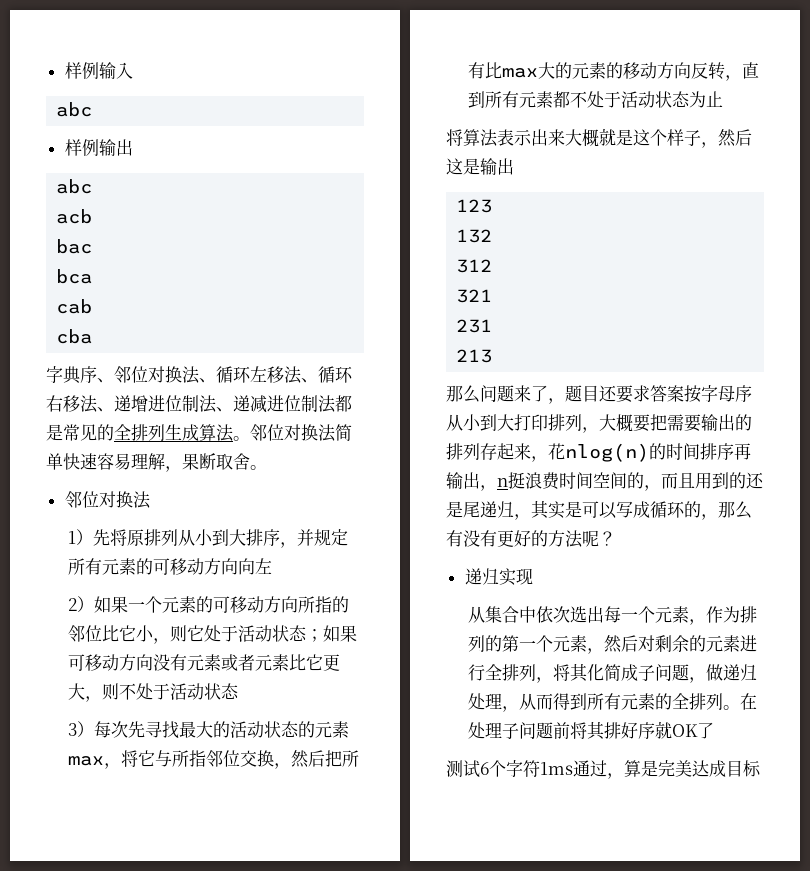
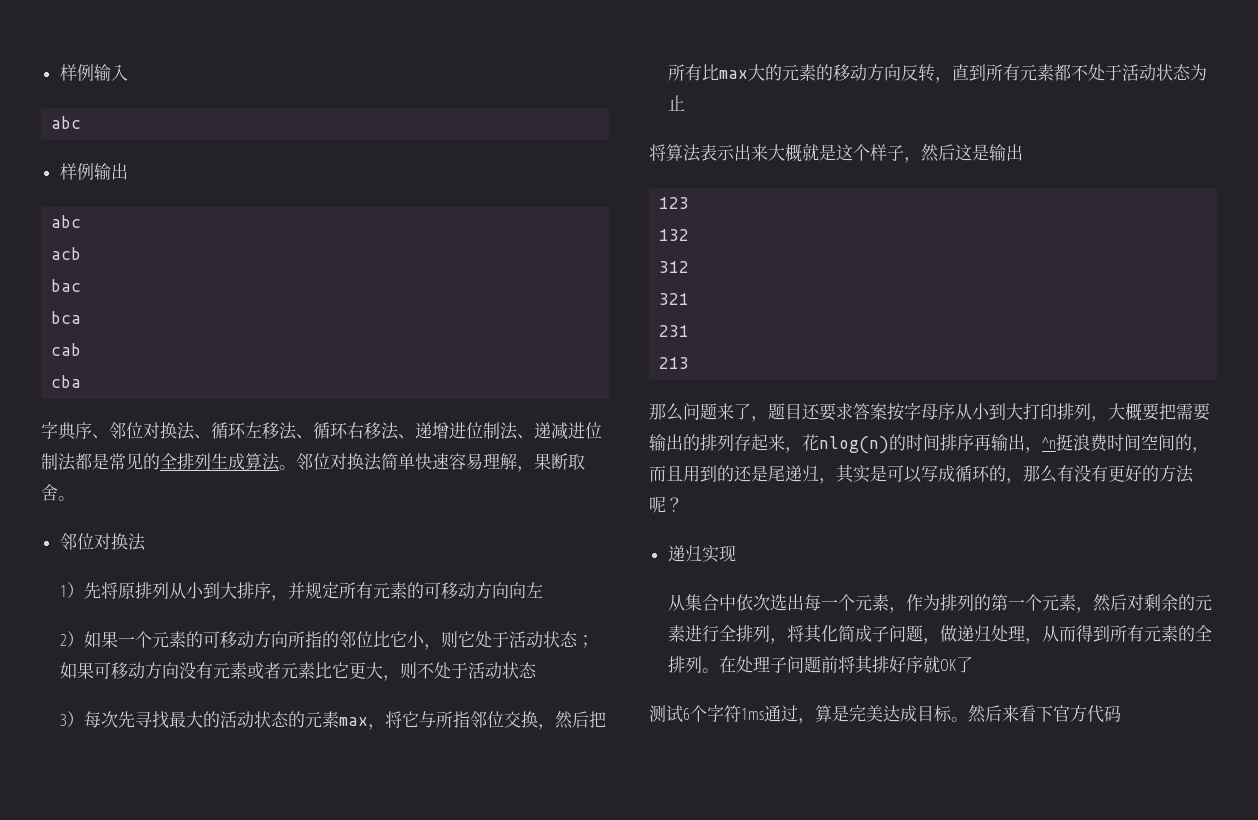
- 那么问题来了，题目还要求答案按字母序从小到大打印排列，大概要把需要输出的排列存起来，花nlog(n)的时间排序再输出，n挺浪费时间空间的，而且用到的还是尾递归，其实是可以写成循环的，那么有没有更好的方法呢？
+ 那么问题来了，题目还要求答案按字母序从小到大打印排列，大概要把需要输出的排列存起来，花nlog(n)的时间排序再输出，^n挺浪费时间空间的，而且用到的还是尾递归，其实是可以写成循环的，那么有没有更好的方法呢？
- 测试6个字符1ms通过，算是完美达成目标
+ 测试6个字符1ms通过，算是完美达成目标。然后来看下官方代码

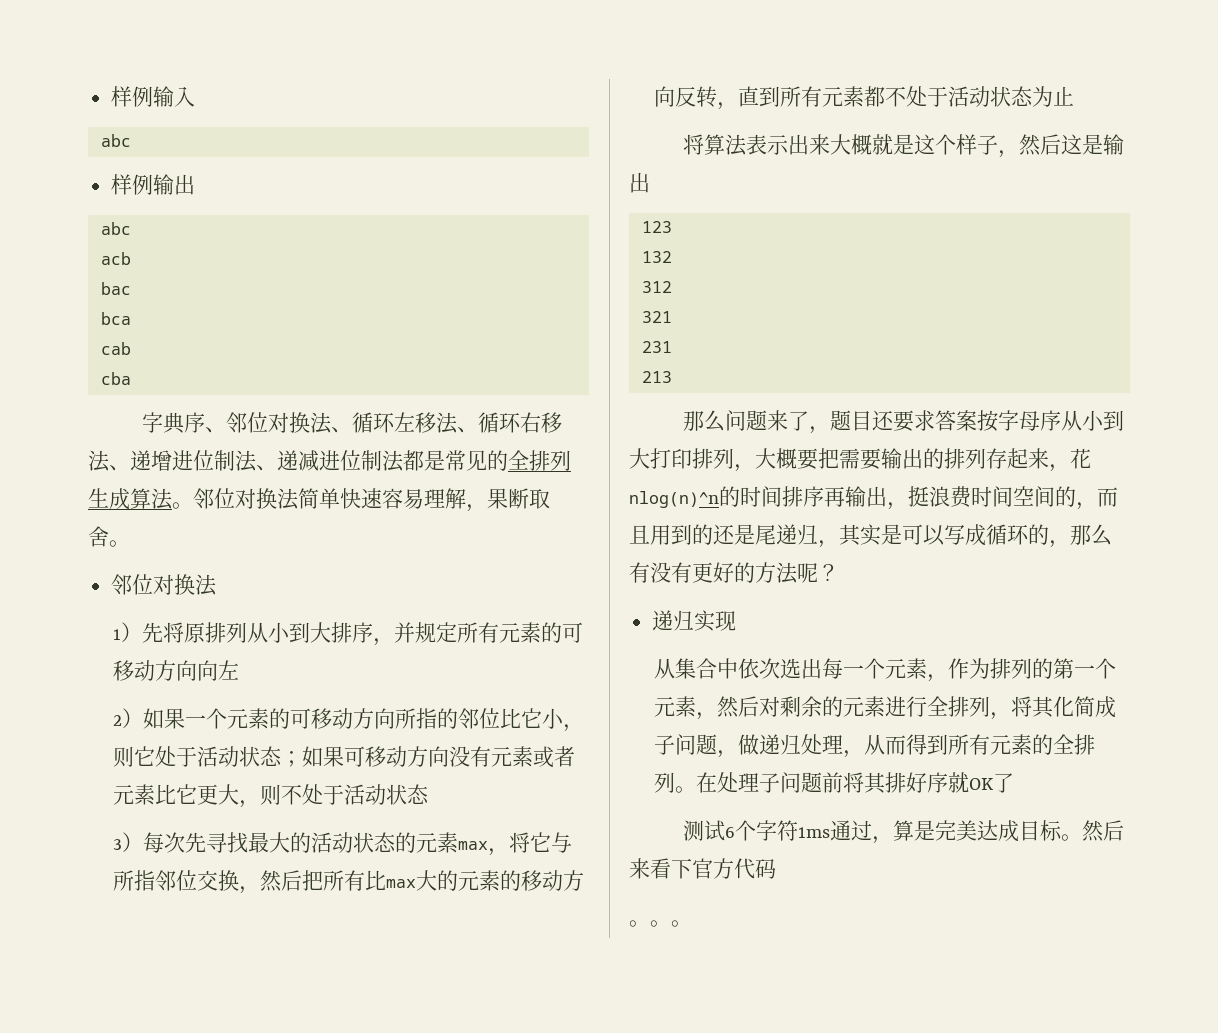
- 那么问题来了，题目还要求答案按字母序从小到大打印排列，大概要把需要输出的排列存起来，花nlog(n)的时间排序再输出，^n挺浪费时间空间的，而且用到的还是尾递归，其实是可以写成循环的，那么有没有更好的方法呢？
+ 那么问题来了，题目还要求答案按字母序从小到大打印排列，大概要把需要输出的排列存起来，花nlog(n)^n的时间排序再输出，挺浪费时间空间的，而且用到的还是尾递归，其实是可以写成循环的，那么有没有更好的方法呢？
+ 。。。

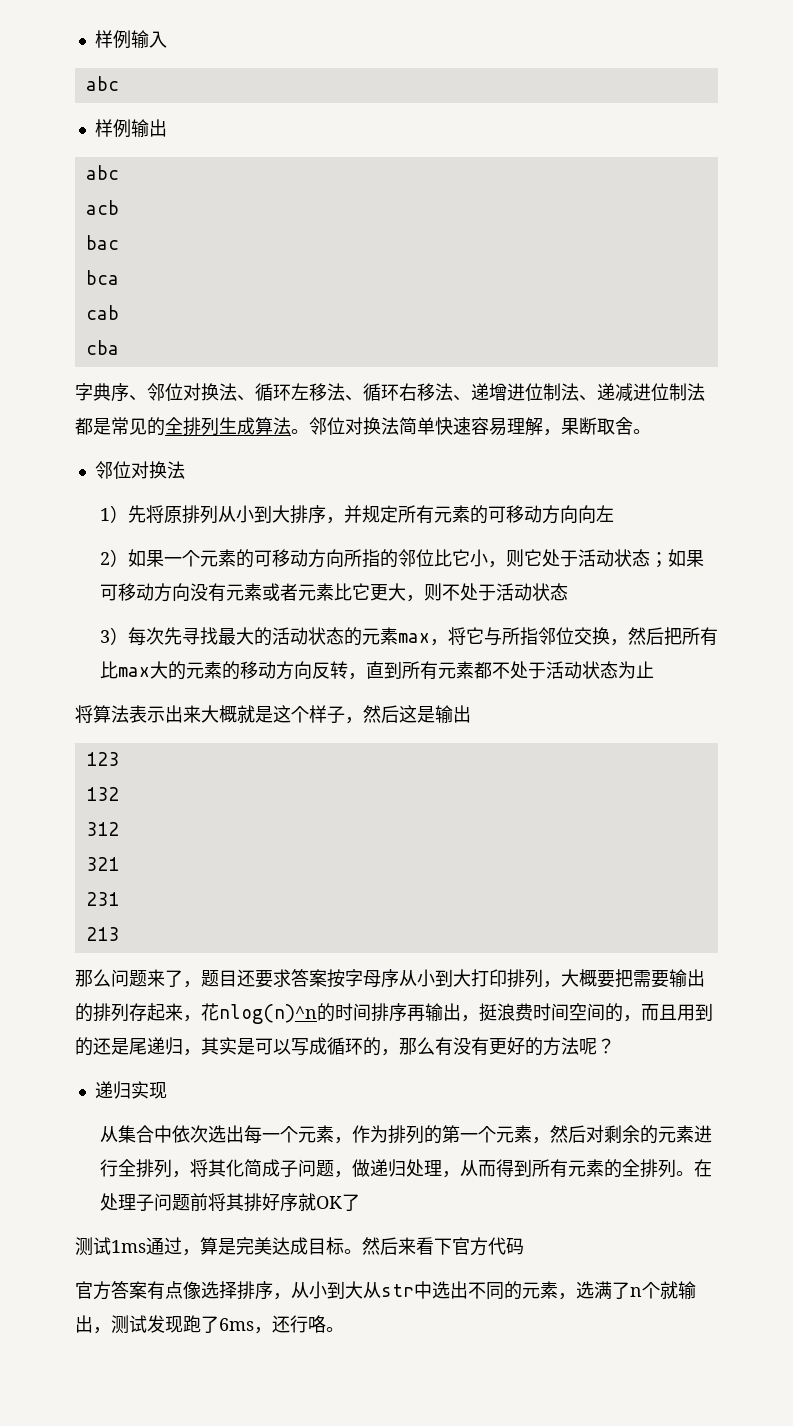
- 测试6个字符1ms通过，算是完美达成目标。
+ 测试1ms通过，算是完美达成目标。
- 。。。
+ 官方答案有点像选择排序，从小到大从str中选出不同的元素，选满了n个就输出，测试发现跑了6ms，还行咯。

